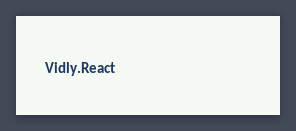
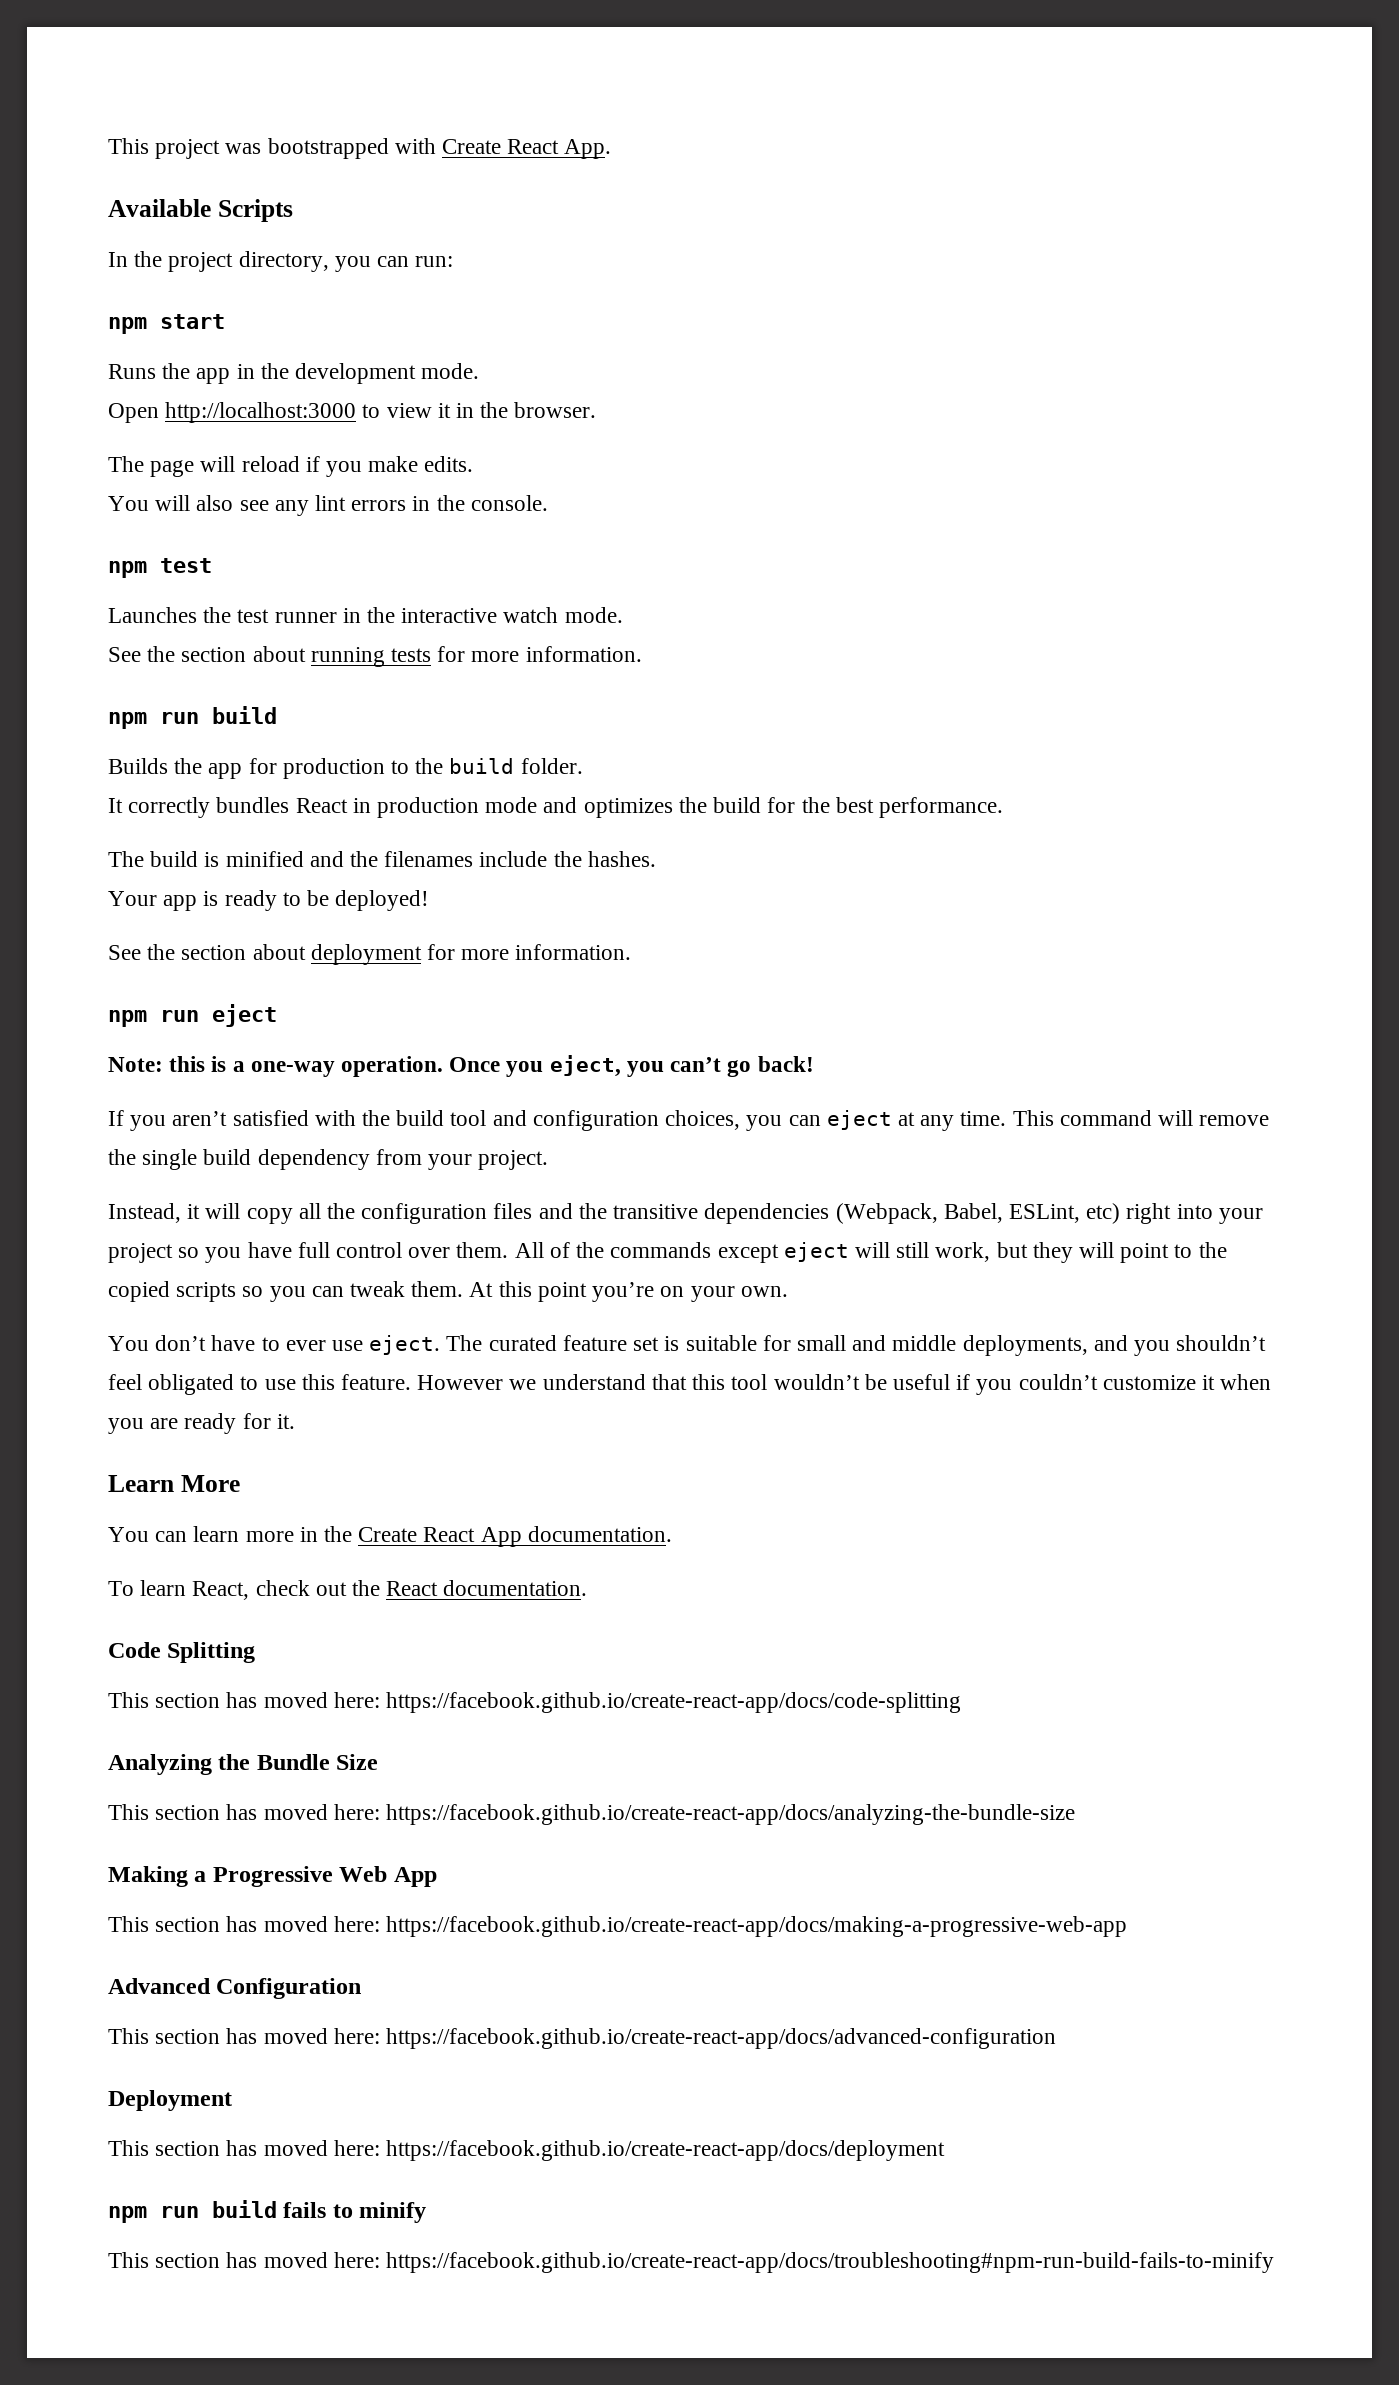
- Vidly.React
+ This project was bootstrapped with Create React App.
+ Available Scripts
+ In the project directory, you can run:
+ npm start
+ Runs the app in the development mode.
+ Open http://localhost:3000 to view it in the browser.
+ The page will reload if you make edits.
+ You will also see any lint errors in the console.
+ npm test
+ Launches the test runner in the interactive watch mode.
+ See the section about running tests for more information.
+ npm run build
+ Builds the app for production to the build folder.
+ It correctly bundles React in production mode and optimizes the build for the best performance.
+ The build is minified and the filenames include the hashes.
+ Your app is ready to be deployed!
+ See the section about deployment for more information.
+ npm run eject
+ Note: this is a one-way operation. Once you eject, you can’t go back!
+ If you aren’t satisfied with the build tool and configuration choices, you can eject at any time. This command will remove the single build dependency from your project.
+ Instead, it will copy all the configuration files and the transitive dependencies (Webpack, Babel, ESLint, etc) right into your project so you have full control over them. All of the commands except eject will still work, but they will point to the copied scripts so you can tweak them. At this point you’re on your own.
+ You don’t have to ever use eject. The curated feature set is suitable for small and middle deployments, and you shouldn’t feel obligated to use this feature. However we understand that this tool wouldn’t be useful if you couldn’t customize it when you are ready for it.
+ Learn More
+ You can learn more in the Create React App documentation.
+ To learn React, check out the React documentation.
+ Code Splitting
+ This section has moved here: https://facebook.github.io/create-react-app/docs/code-splitting
+ Analyzing the Bundle Size
+ This section has moved here: https://facebook.github.io/create-react-app/docs/analyzing-the-bundle-size
+ Making a Progressive Web App
+ This section has moved here: https://facebook.github.io/create-react-app/docs/making-a-progressive-web-app
+ Advanced Configuration
+ This section has moved here: https://facebook.github.io/create-react-app/docs/advanced-configuration
+ Deployment
+ This section has moved here: https://facebook.github.io/create-react-app/docs/deployment
+ npm run build fails to minify
+ This section has moved here: https://facebook.github.io/create-react-app/docs/troubleshooting#npm-run-build-fails-to-minify

